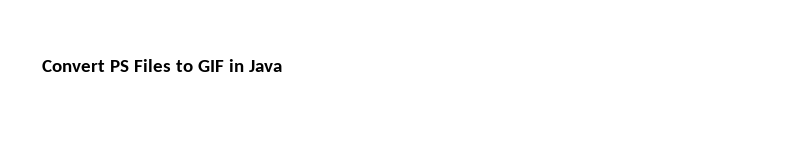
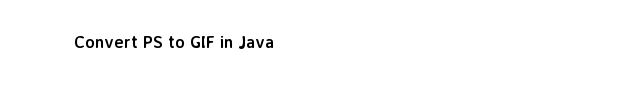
- Convert PS Files to GIF in Java
+ Convert PS to GIF in Java

